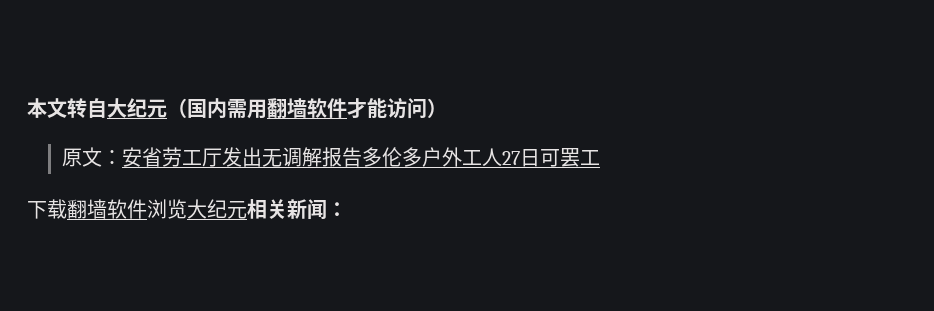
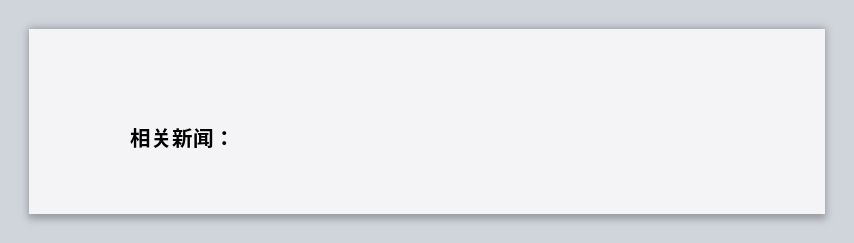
- 本文转自大纪元（国内需用翻墙软件才能访问）
- 原文：安省劳工厅发出无调解报告多伦多户外工人27日可罢工
- 下载翻墙软件浏览大纪元相关新闻：
+ 相关新闻：

